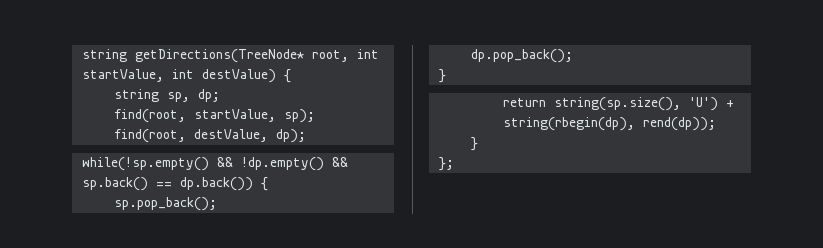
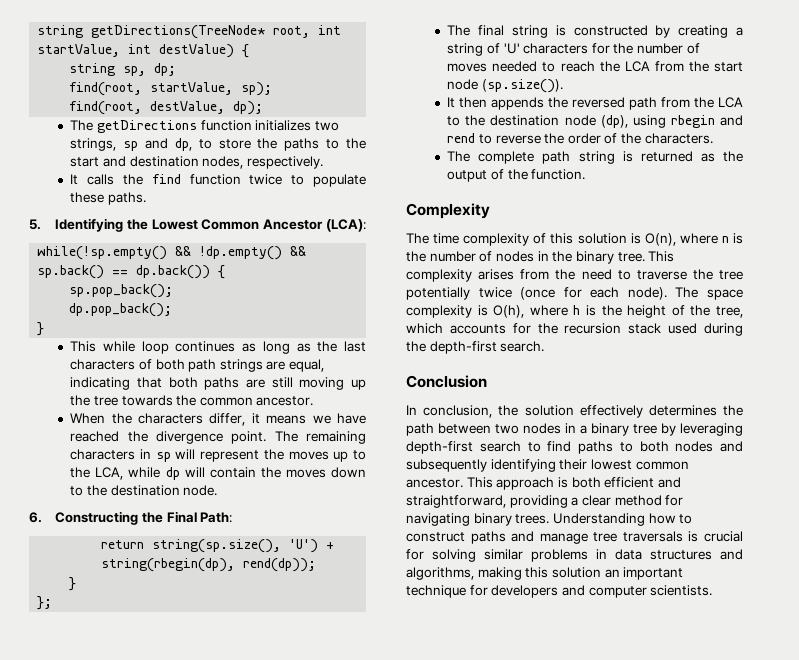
+ The getDirections function initializes two strings, sp and dp, to store the paths to the start and destination nodes, respectively.
+ It calls the find function twice to populate these paths.
+ 5. Identifying the Lowest Common Ancestor (LCA):
+ This while loop continues as long as the last characters of both path strings are equal, indicating that both paths are still moving up the tree towards the common ancestor.
+ When the characters differ, it means we have reached the divergence point. The remaining characters in sp will represent the moves up to the LCA, while dp will contain the moves down to the destination node.
+ 6. Constructing the Final Path:
+ The final string is constructed by creating a string of 'U' characters for the number of moves needed to reach the LCA from the start node (sp.size()).
+ It then appends the reversed path from the LCA to the destination node (dp), using rbegin and rend to reverse the order of the characters.
+ The complete path string is returned as the output of the function.
+ Complexity
+ The time complexity of this solution is O(n), where n is the number of nodes in the binary tree. This complexity arises from the need to traverse the tree potentially twice (once for each node). The space complexity is O(h), where h is the height of the tree, which accounts for the recursion stack used during the depth-first search.
+ Conclusion
+ In conclusion, the solution effectively determines the path between two nodes in a binary tree by leveraging depth-first search to find paths to both nodes and subsequently identifying their lowest common ancestor. This approach is both efficient and straightforward, providing a clear method for navigating binary trees. Understanding how to construct paths and manage tree traversals is crucial for solving similar problems in data structures and algorithms, making this solution an important technique for developers and computer scientists.

